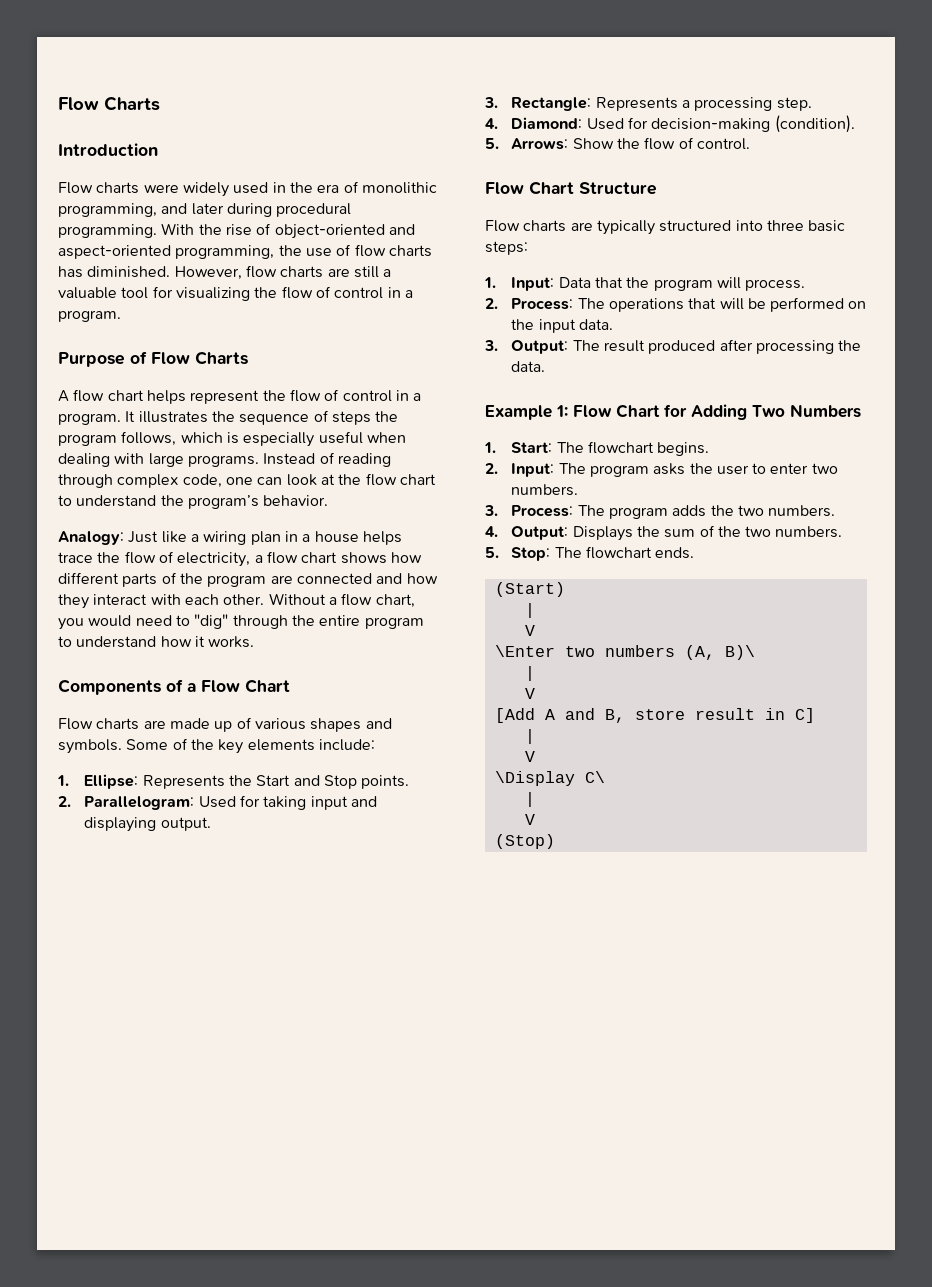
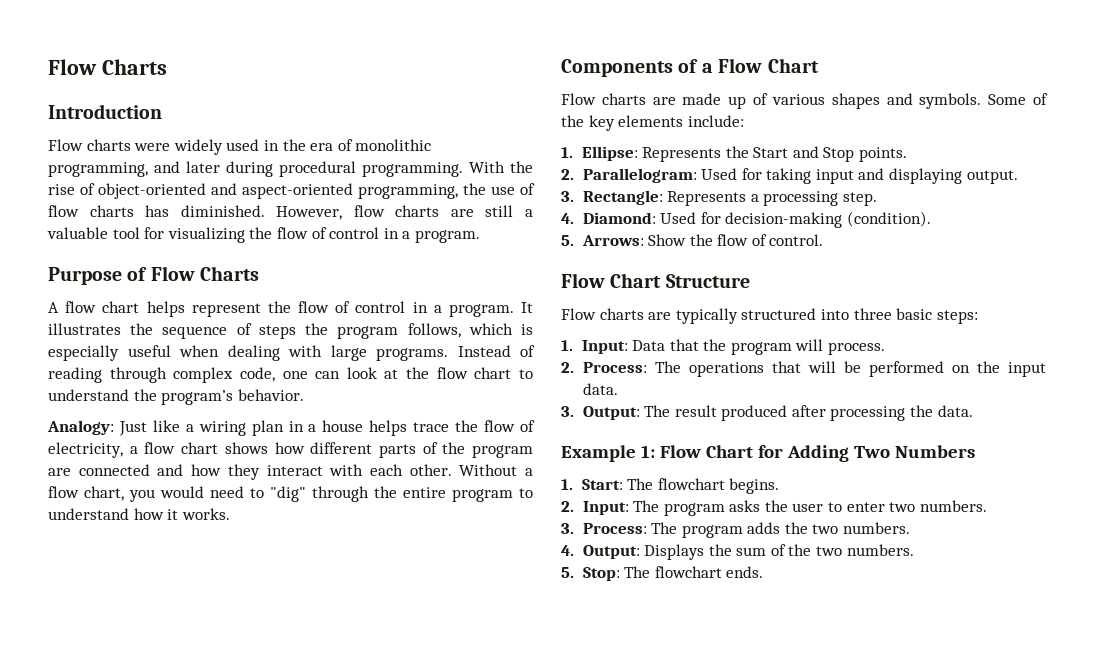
- (Start)
- |
- V
- \Enter two numbers (A, B)\
- |
- V
- [Add A and B, store result in C]
- |
- V
- \Display C\
- |
- V
- (Stop)

